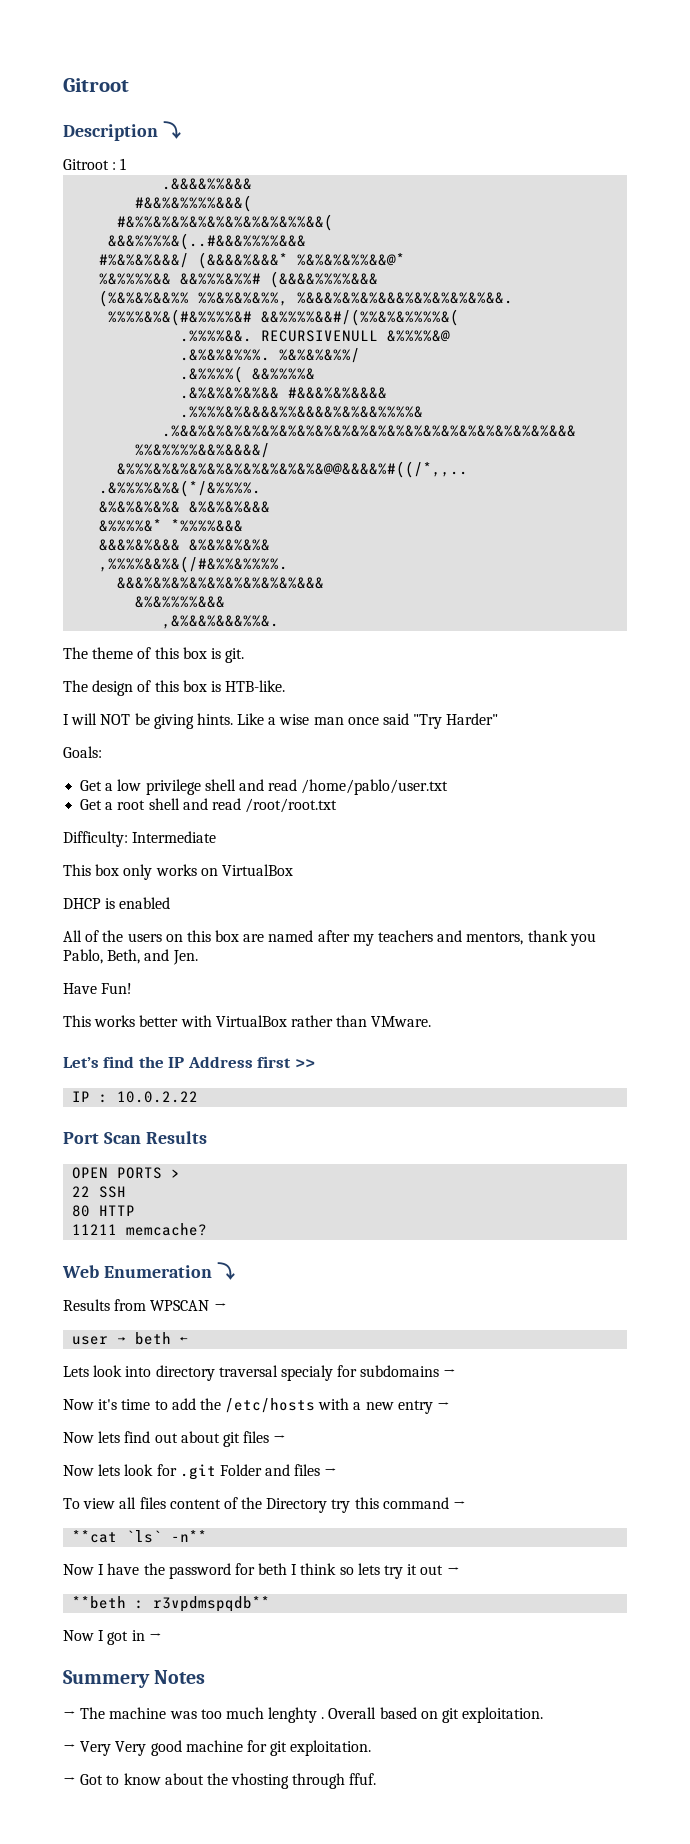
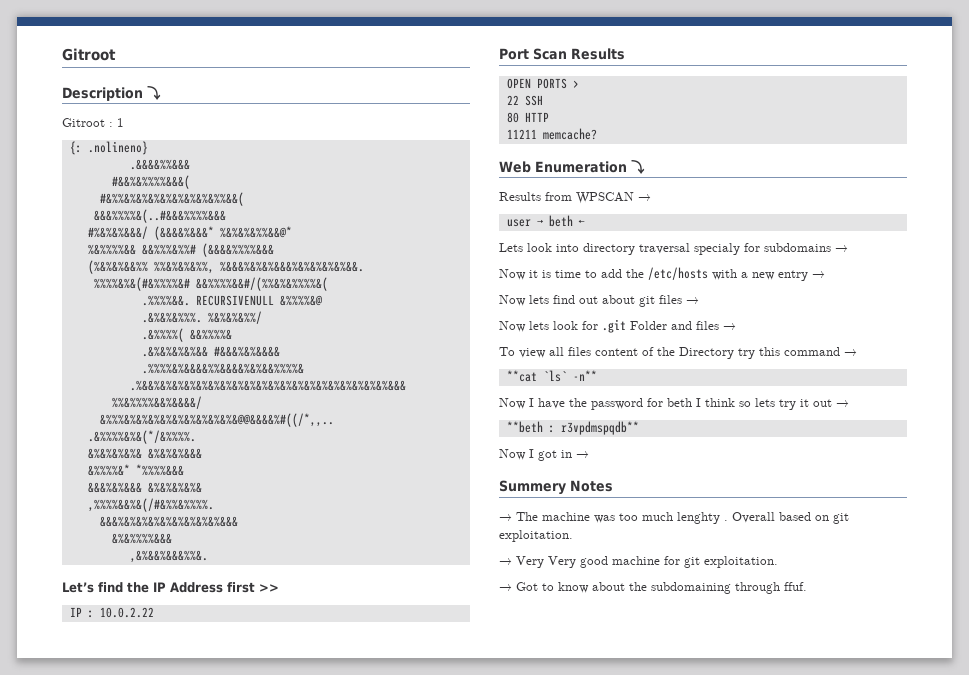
+ {: .nolineno}
- The theme of this box is git.
- The design of this box is HTB-like.
- I will NOT be giving hints. Like a wise man once said "Try Harder"
- Goals:
- Get a low privilege shell and read /home/pablo/user.txt
- Get a root shell and read /root/root.txt
- Difficulty: Intermediate
- This box only works on VirtualBox
- DHCP is enabled
- All of the users on this box are named after my teachers and mentors, thank you Pablo, Beth, and Jen.
- Have Fun!
- This works better with VirtualBox rather than VMware.
- Now it's time to add the /etc/hosts with a new entry →
+ Now it is time to add the /etc/hosts with a new entry →
- → Got to know about the vhosting through ffuf.
+ → Got to know about the subdomaining through ffuf.

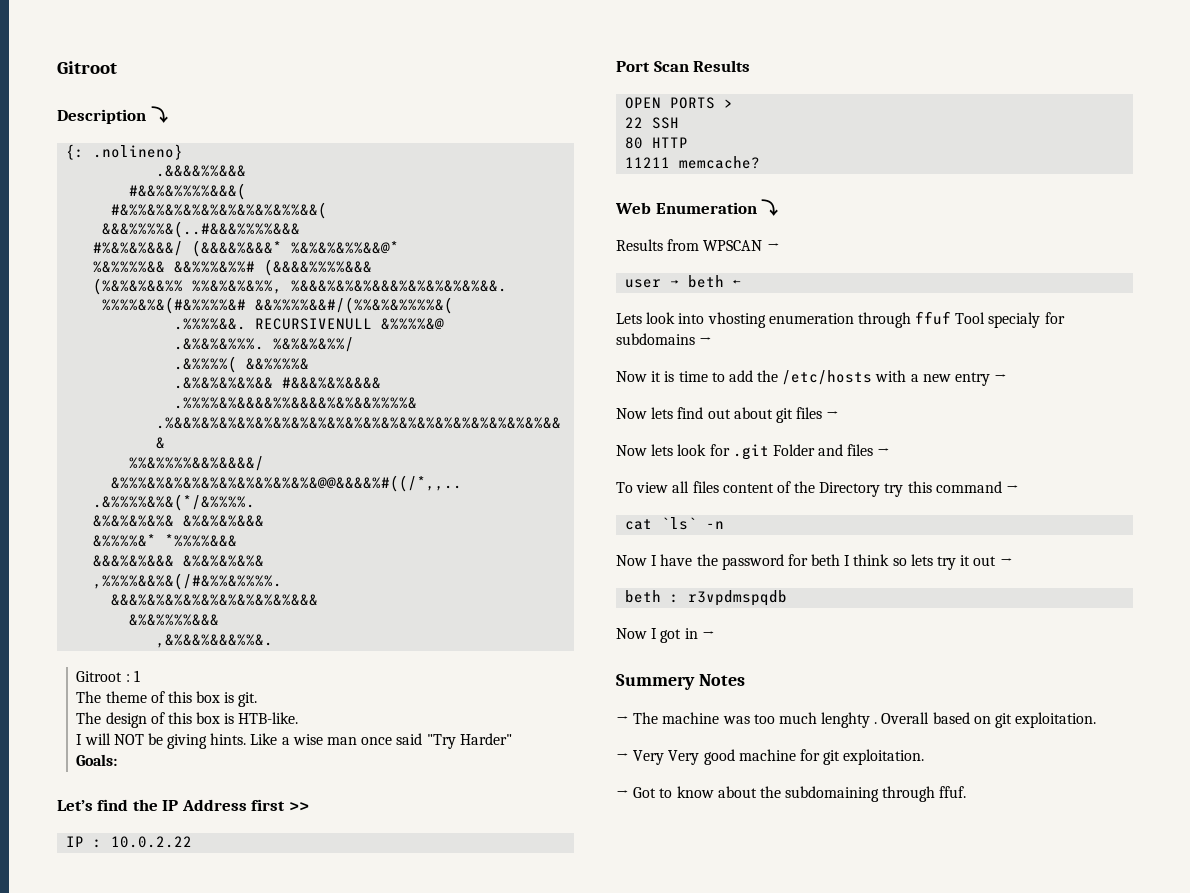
- Gitroot : 1
+ Gitroot : 1
+ The theme of this box is git.
+ The design of this box is HTB-like.
+ I will NOT be giving hints. Like a wise man once said "Try Harder"
+ Goals:
- Lets look into directory traversal specialy for subdomains →
+ Lets look into vhosting enumeration through ffuf Tool specialy for subdomains →
- **cat `ls` -n**
+ cat `ls` -n
- **beth : r3vpdmspqdb**
+ beth : r3vpdmspqdb

